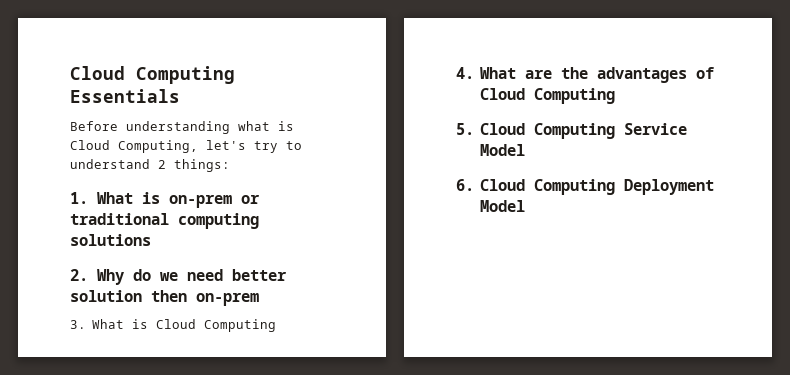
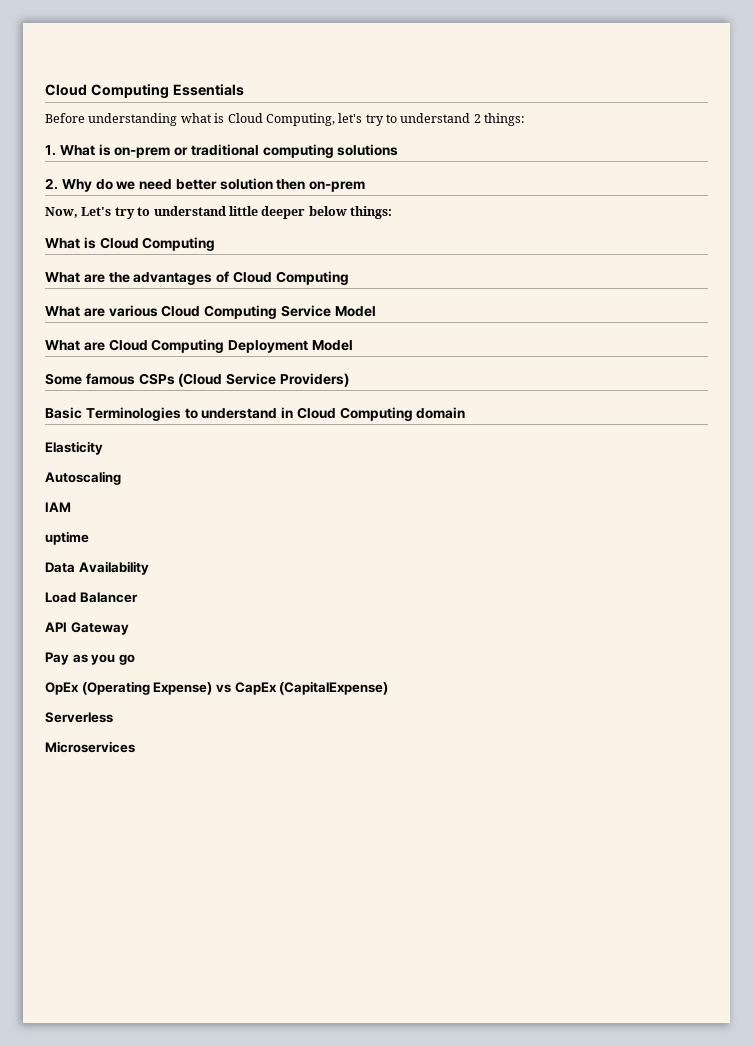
- 3. What is Cloud Computing
+ Now, Let's try to understand little deeper below things:
+ What is Cloud Computing
- 4. What are the advantages of Cloud Computing
+ What are the advantages of Cloud Computing
- 5. Cloud Computing Service Model
+ What are various Cloud Computing Service Model
- 6. Cloud Computing Deployment Model
+ What are Cloud Computing Deployment Model
+ Some famous CSPs (Cloud Service Providers)
+ Basic Terminologies to understand in Cloud Computing domain
+ Elasticity
+ Autoscaling
+ IAM
+ uptime
+ Data Availability
+ Load Balancer
+ API Gateway
+ Pay as you go
+ OpEx (Operating Expense) vs CapEx (CapitalExpense)
+ Serverless
+ Microservices

